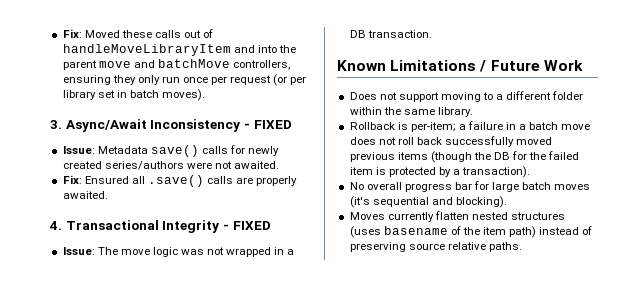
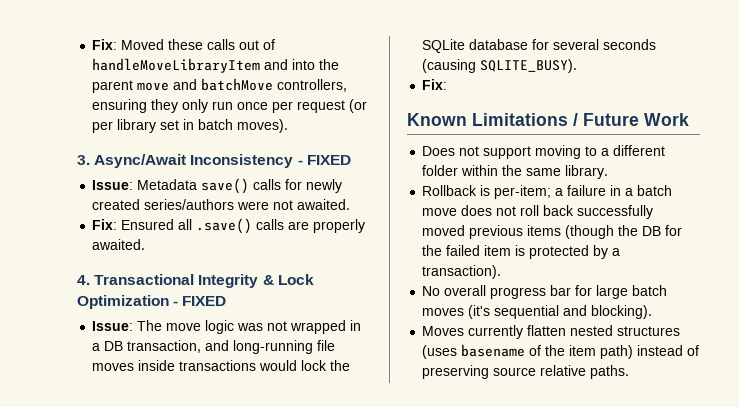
- 4. Transactional Integrity - FIXED
+ 4. Transactional Integrity & Lock Optimization - FIXED
- Issue: The move logic was not wrapped in a DB transaction.
+ Issue: The move logic was not wrapped in a DB transaction, and long-running file moves inside transactions would lock the SQLite database for several seconds (causing SQLITE_BUSY).
+ Fix:

